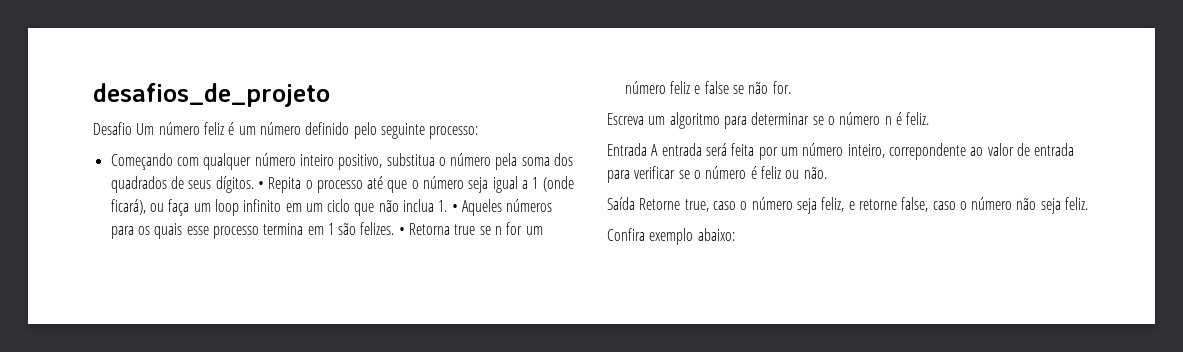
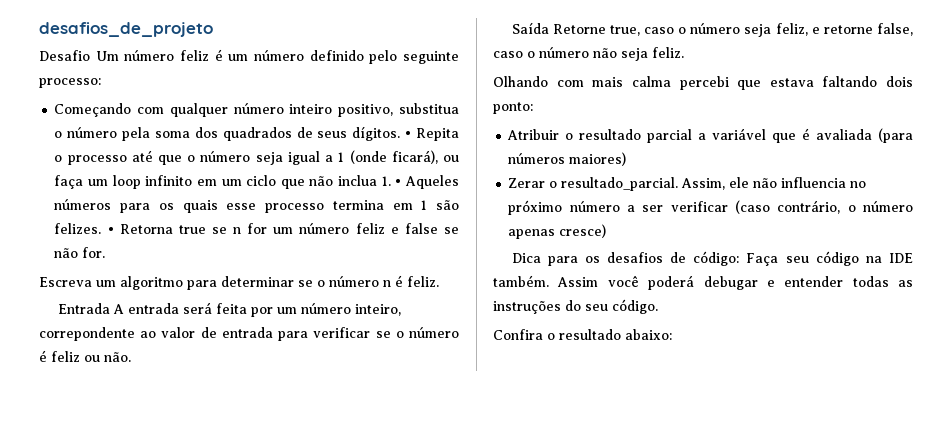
+ Olhando com mais calma percebi que estava faltando dois ponto:
+ Atribuir o resultado parcial a variável que é avaliada (para números maiores)
+ Zerar o resultado_parcial. Assim, ele não influencia no próximo número a ser verificar (caso contrário, o número apenas cresce)
+ Dica para os desafios de código: Faça seu código na IDE também. Assim você poderá debugar e entender todas as instruções do seu código.
- Confira exemplo abaixo:
+ Confira o resultado abaixo:

